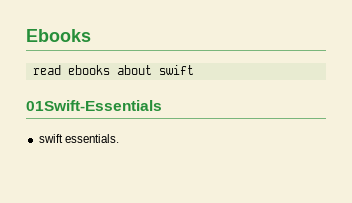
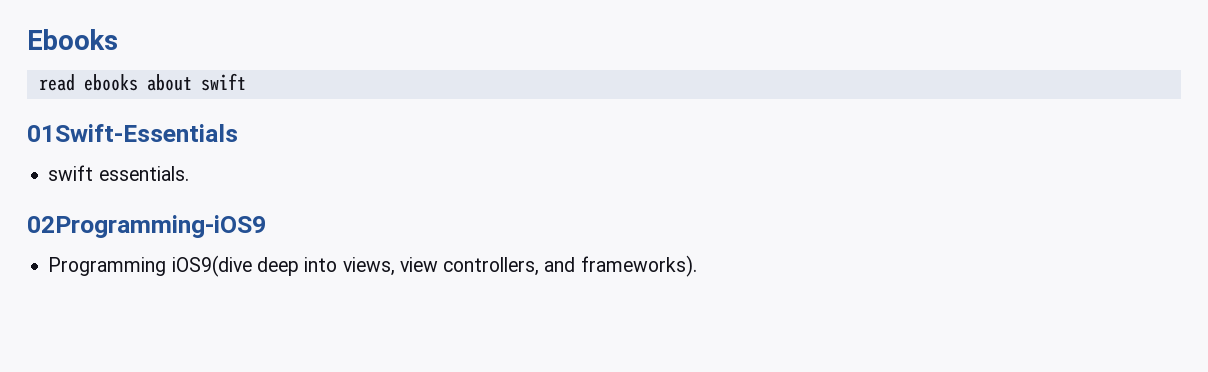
+ 02Programming-iOS9
+ Programming iOS9(dive deep into views, view controllers, and frameworks).

